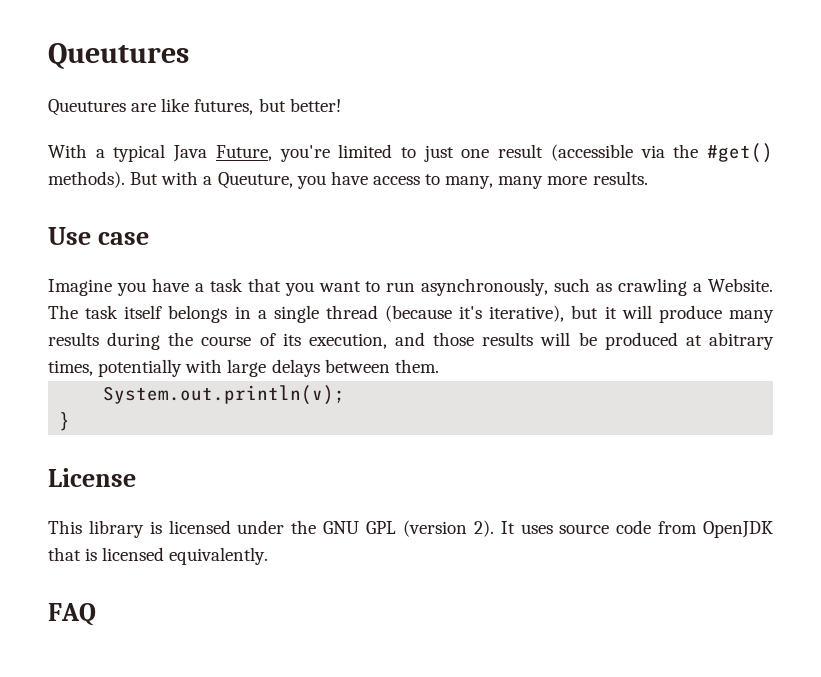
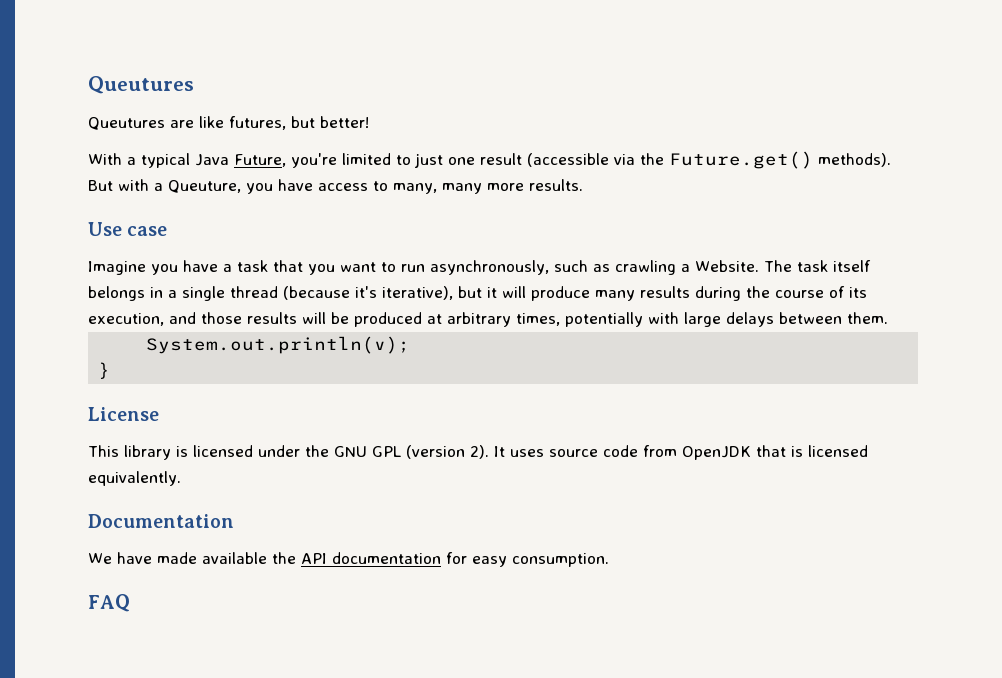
- With a typical Java Future, you're limited to just one result (accessible via the #get() methods).
+ With a typical Java Future, you're limited to just one result (accessible via the Future.get() methods).
- The task itself belongs in a single thread (because it's iterative), but it will produce many results during the course of its execution, and those results will be produced at abitrary times, potentially with large delays between them.
+ The task itself belongs in a single thread (because it's iterative), but it will produce many results during the course of its execution, and those results will be produced at arbitrary times, potentially with large delays between them.
+ Documentation
+ We have made available the API documentation for easy consumption.

